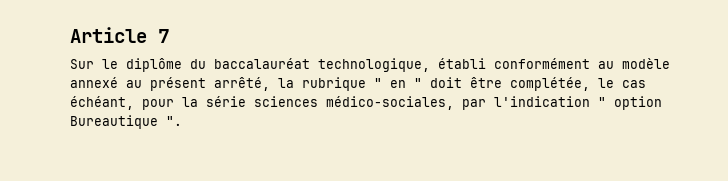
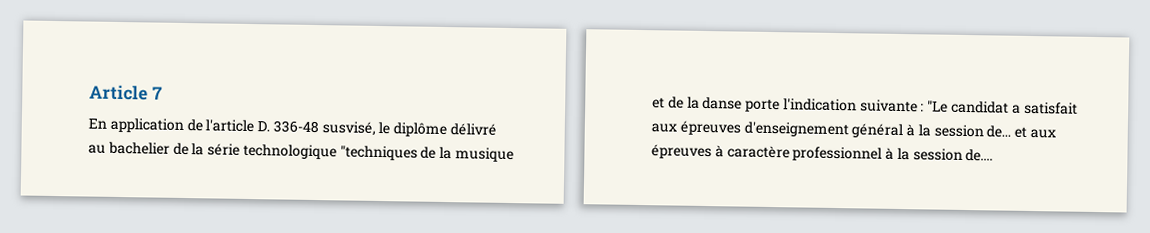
- Sur le diplôme du baccalauréat technologique, établi conformément au modèle annexé au présent arrêté, la rubrique " en " doit être complétée, le cas échéant, pour la série sciences médico-sociales, par l'indication " option Bureautique ".
+ En application de l'article D. 336-48 susvisé, le diplôme délivré au bachelier de la série technologique "techniques de la musique et de la danse porte l'indication suivante : "Le candidat a satisfait aux épreuves d'enseignement général à la session de... et aux épreuves à caractère professionnel à la session de....

